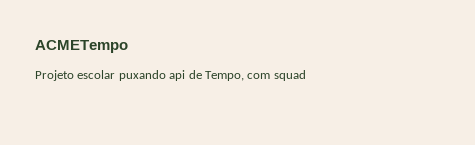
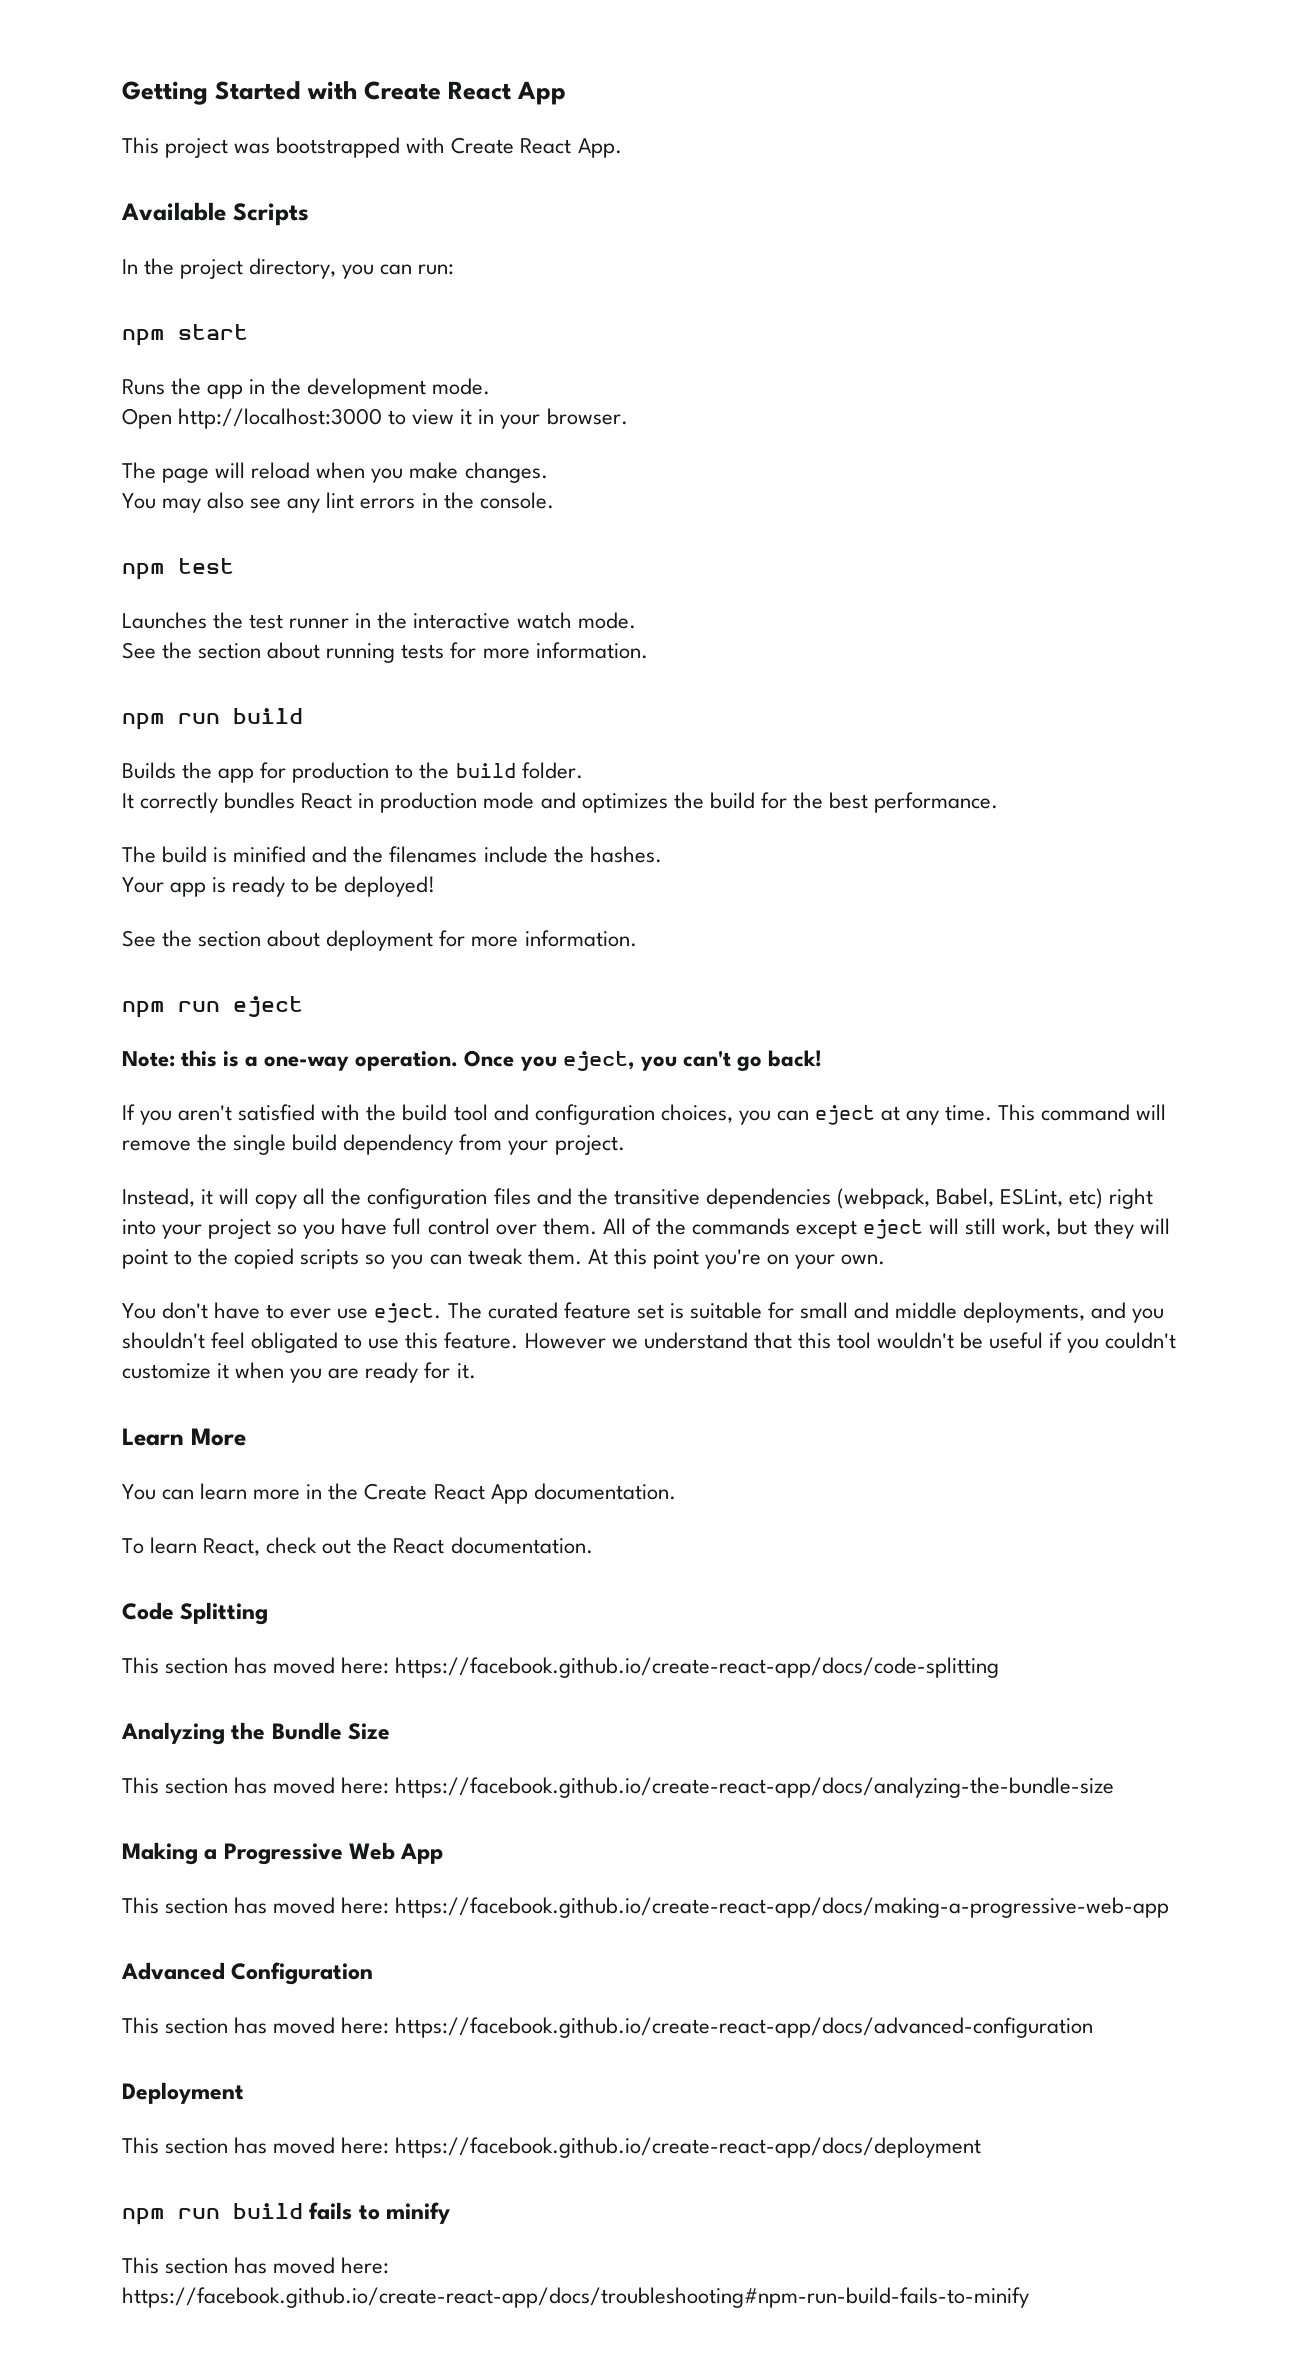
- ACMETempo
- Projeto escolar puxando api de Tempo, com squad
+ Getting Started with Create React App
+ This project was bootstrapped with Create React App.
+ Available Scripts
+ In the project directory, you can run:
+ npm start
+ Runs the app in the development mode.
+ Open http://localhost:3000 to view it in your browser.
+ The page will reload when you make changes.
+ You may also see any lint errors in the console.
+ npm test
+ Launches the test runner in the interactive watch mode.
+ See the section about running tests for more information.
+ npm run build
+ Builds the app for production to the build folder.
+ It correctly bundles React in production mode and optimizes the build for the best performance.
+ The build is minified and the filenames include the hashes.
+ Your app is ready to be deployed!
+ See the section about deployment for more information.
+ npm run eject
+ Note: this is a one-way operation. Once you eject, you can't go back!
+ If you aren't satisfied with the build tool and configuration choices, you can eject at any time. This command will remove the single build dependency from your project.
+ Instead, it will copy all the configuration files and the transitive dependencies (webpack, Babel, ESLint, etc) right into your project so you have full control over them. All of the commands except eject will still work, but they will point to the copied scripts so you can tweak them. At this point you're on your own.
+ You don't have to ever use eject. The curated feature set is suitable for small and middle deployments, and you shouldn't feel obligated to use this feature. However we understand that this tool wouldn't be useful if you couldn't customize it when you are ready for it.
+ Learn More
+ You can learn more in the Create React App documentation.
+ To learn React, check out the React documentation.
+ Code Splitting
+ This section has moved here: https://facebook.github.io/create-react-app/docs/code-splitting
+ Analyzing the Bundle Size
+ This section has moved here: https://facebook.github.io/create-react-app/docs/analyzing-the-bundle-size
+ Making a Progressive Web App
+ This section has moved here: https://facebook.github.io/create-react-app/docs/making-a-progressive-web-app
+ Advanced Configuration
+ This section has moved here: https://facebook.github.io/create-react-app/docs/advanced-configuration
+ Deployment
+ This section has moved here: https://facebook.github.io/create-react-app/docs/deployment
+ npm run build fails to minify
+ This section has moved here: https://facebook.github.io/create-react-app/docs/troubleshooting#npm-run-build-fails-to-minify

